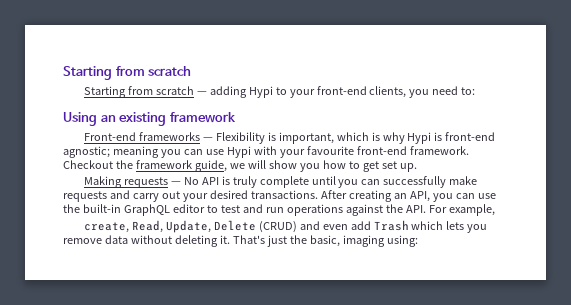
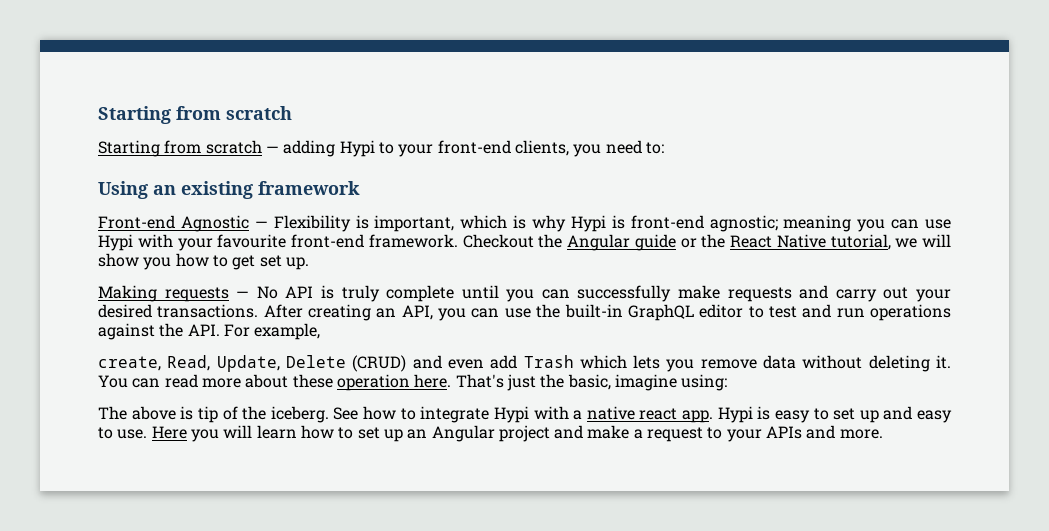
- Front-end frameworks — Flexibility is important, which is why Hypi is front-end agnostic; meaning you can use Hypi with your favourite front-end framework.
+ Front-end Agnostic — Flexibility is important, which is why Hypi is front-end agnostic; meaning you can use Hypi with your favourite front-end framework.
- Checkout the framework guide, we will show you how to get set up.
+ Checkout the Angular guide or the React Native tutorial, we will show you how to get set up.
+ You can read more about these operation here.
- That's just the basic, imaging using:
+ That's just the basic, imagine using:
+ The above is tip of the iceberg. See how to integrate Hypi with a native react app. Hypi is easy to set up and easy to use. Here you will learn how to set up an Angular project and make a request to your APIs and more.

